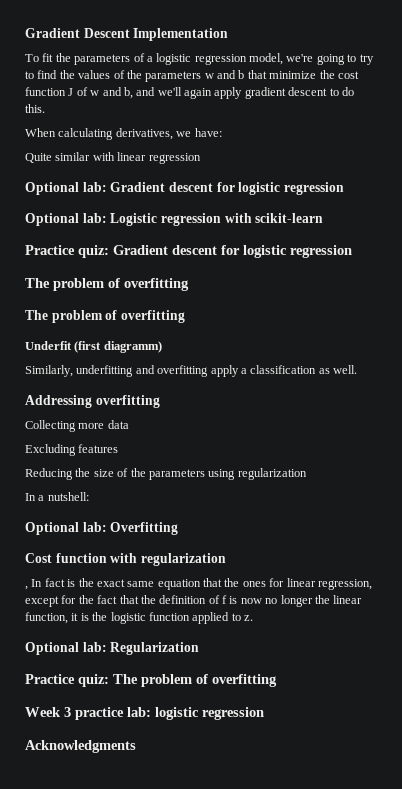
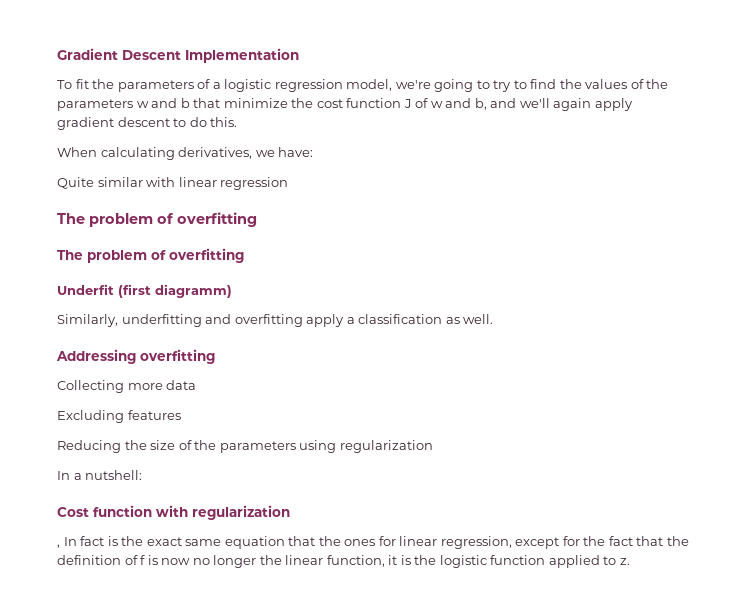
- Optional lab: Gradient descent for logistic regression
- Optional lab: Logistic regression with scikit-learn
- Practice quiz: Gradient descent for logistic regression
- Optional lab: Overfitting
- Optional lab: Regularization
- Practice quiz: The problem of overfitting
- Week 3 practice lab: logistic regression
- Acknowledgments

